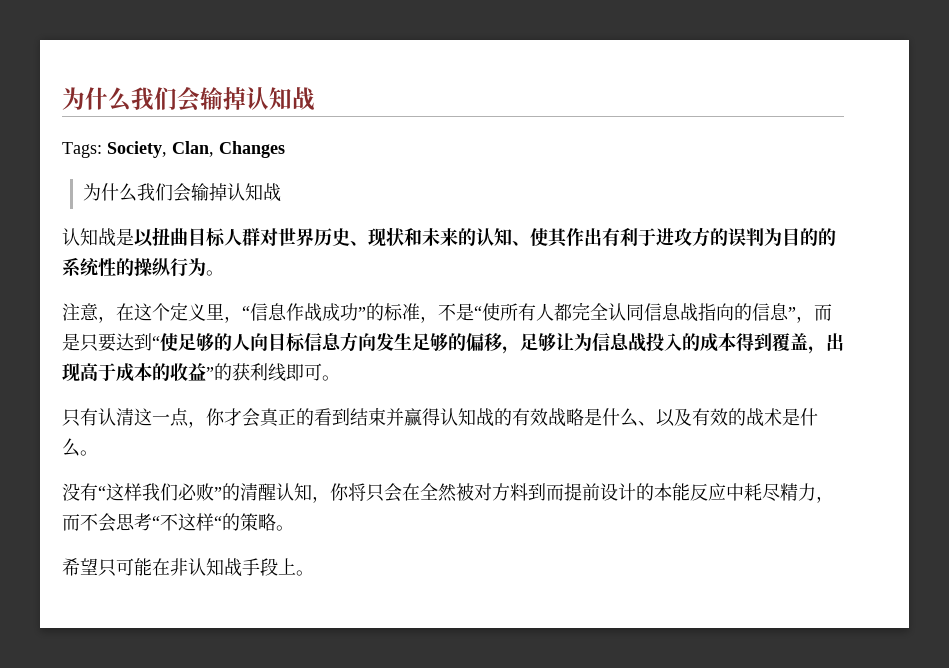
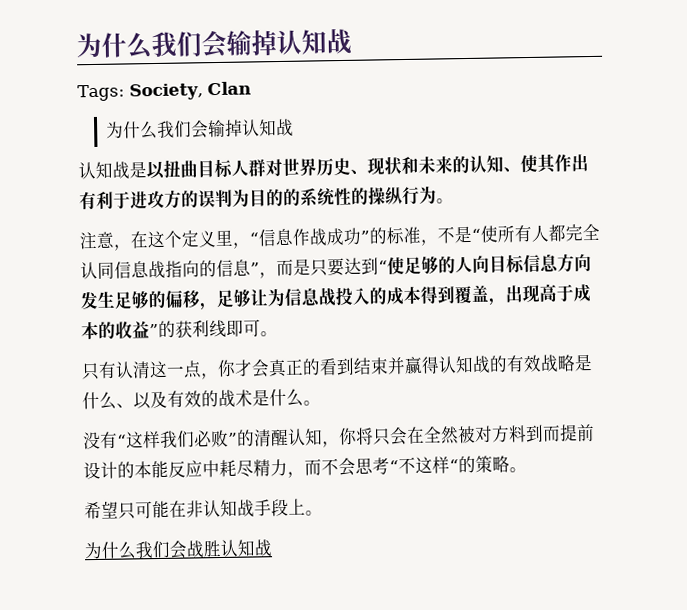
- Tags: Society, Clan, Changes
+ Tags: Society, Clan
+ 为什么我们会战胜认知战

